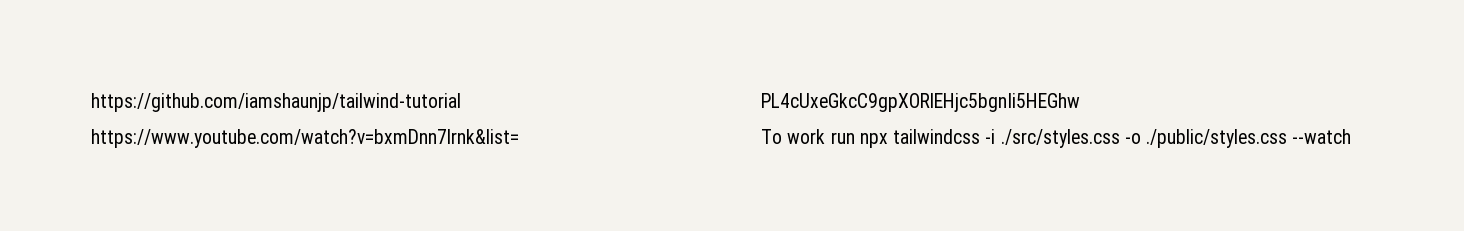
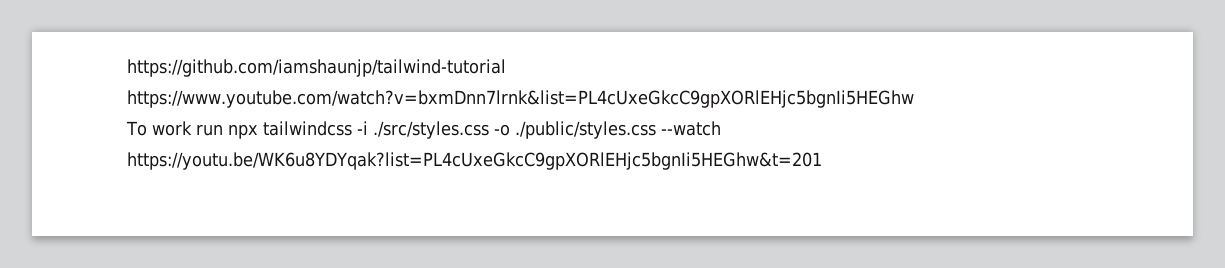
+ https://youtu.be/WK6u8YDYqak?list=PL4cUxeGkcC9gpXORlEHjc5bgnIi5HEGhw&t=201

